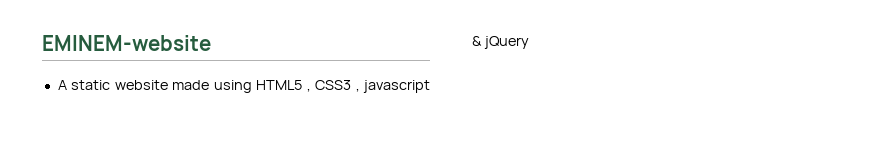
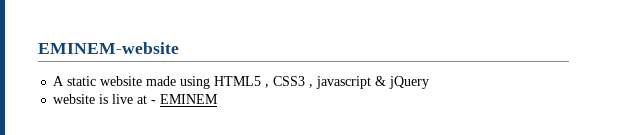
+ website is live at - EMINEM

